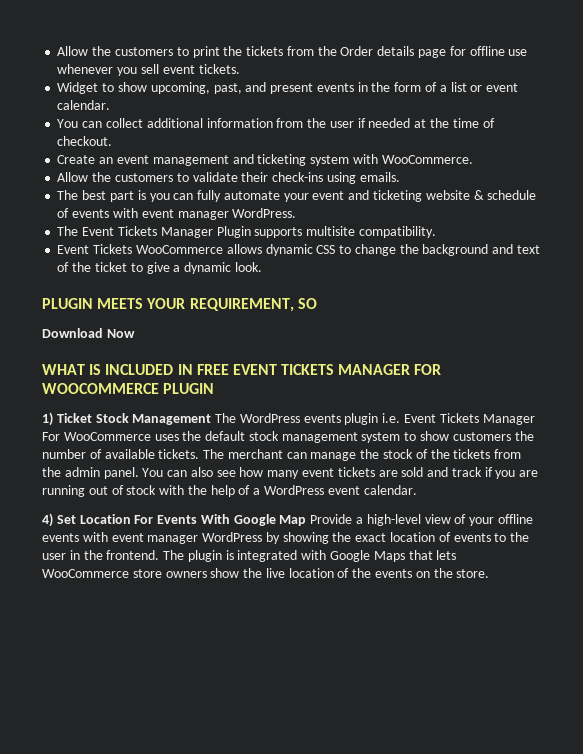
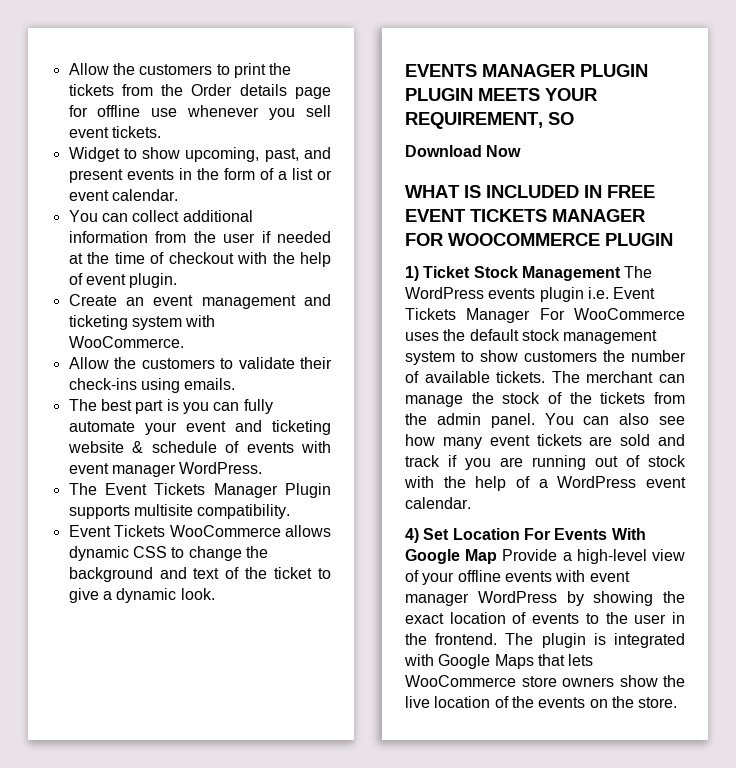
- You can collect additional information from the user if needed at the time of checkout.
+ You can collect additional information from the user if needed at the time of checkout with the help of event plugin.
- PLUGIN MEETS YOUR REQUIREMENT, SO
+ EVENTS MANAGER PLUGIN PLUGIN MEETS YOUR REQUIREMENT, SO

